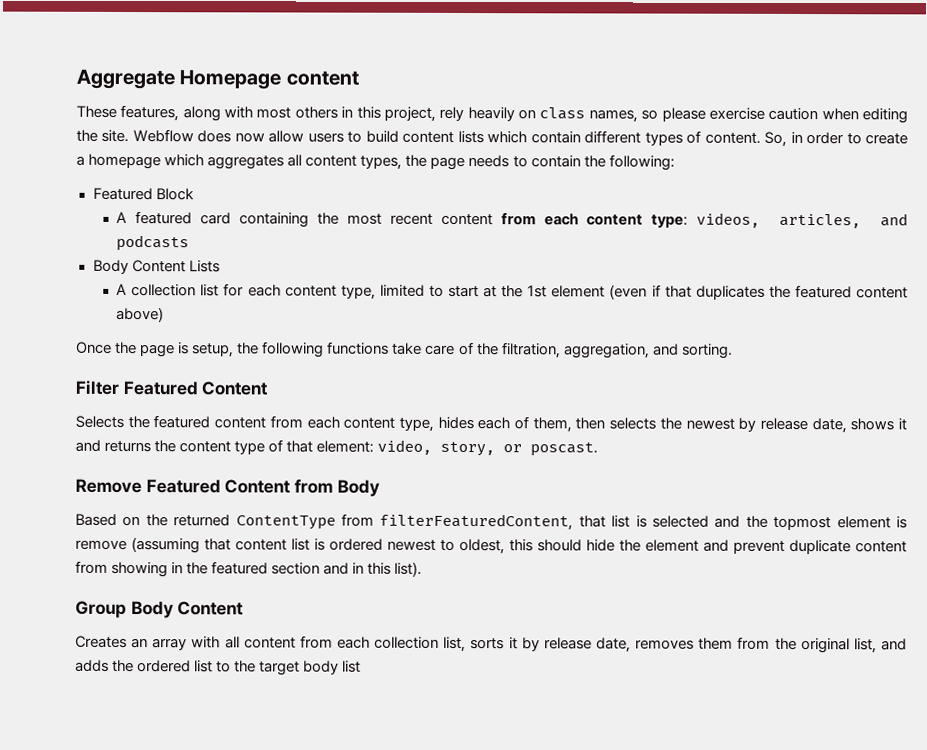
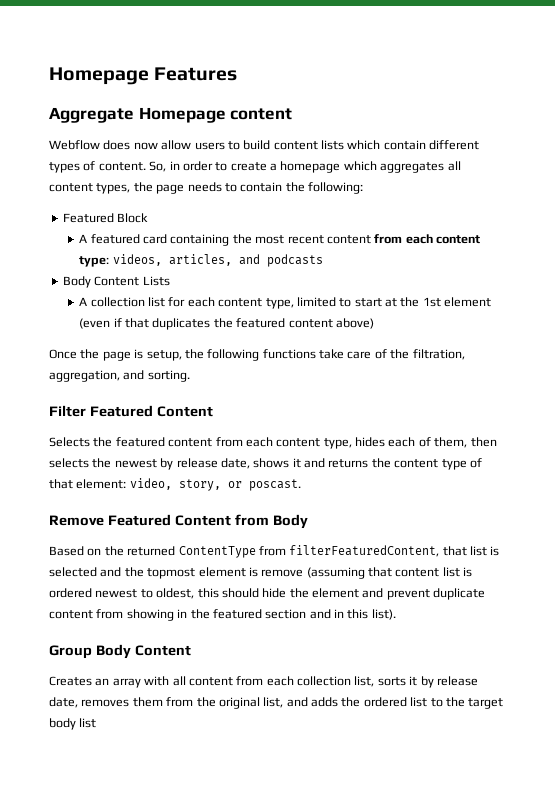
+ Homepage Features
- These features, along with most others in this project, rely heavily on class names, so please exercise caution when editing the site.

